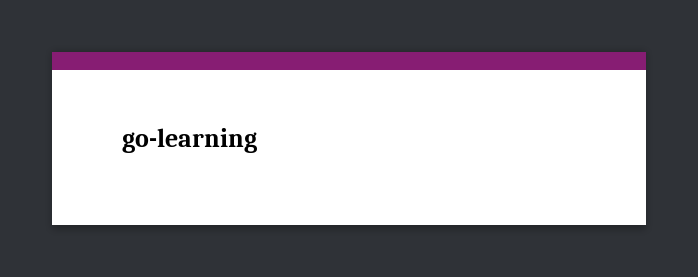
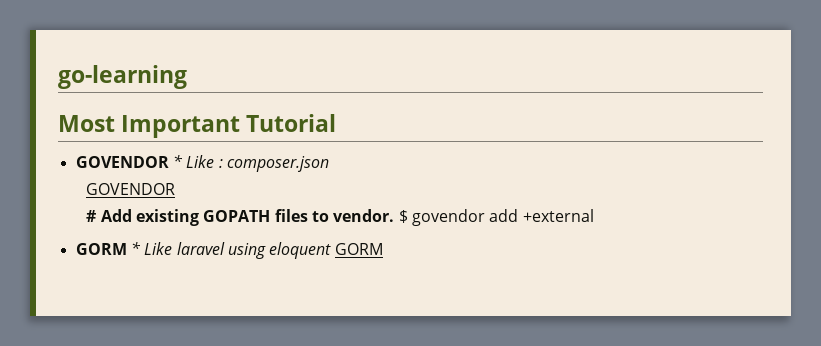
+ Most Important Tutorial
+ GOVENDOR * Like : composer.json
+ GOVENDOR
+ # Add existing GOPATH files to vendor. $ govendor add +external
+ GORM * Like laravel using eloquent GORM

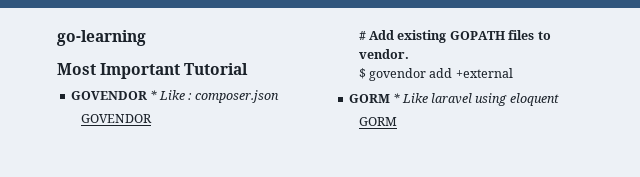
- # Add existing GOPATH files to vendor. $ govendor add +external
+ # Add existing GOPATH files to vendor.
+ $ govendor add +external
- GORM * Like laravel using eloquent GORM
+ GORM * Like laravel using eloquent
+ GORM

